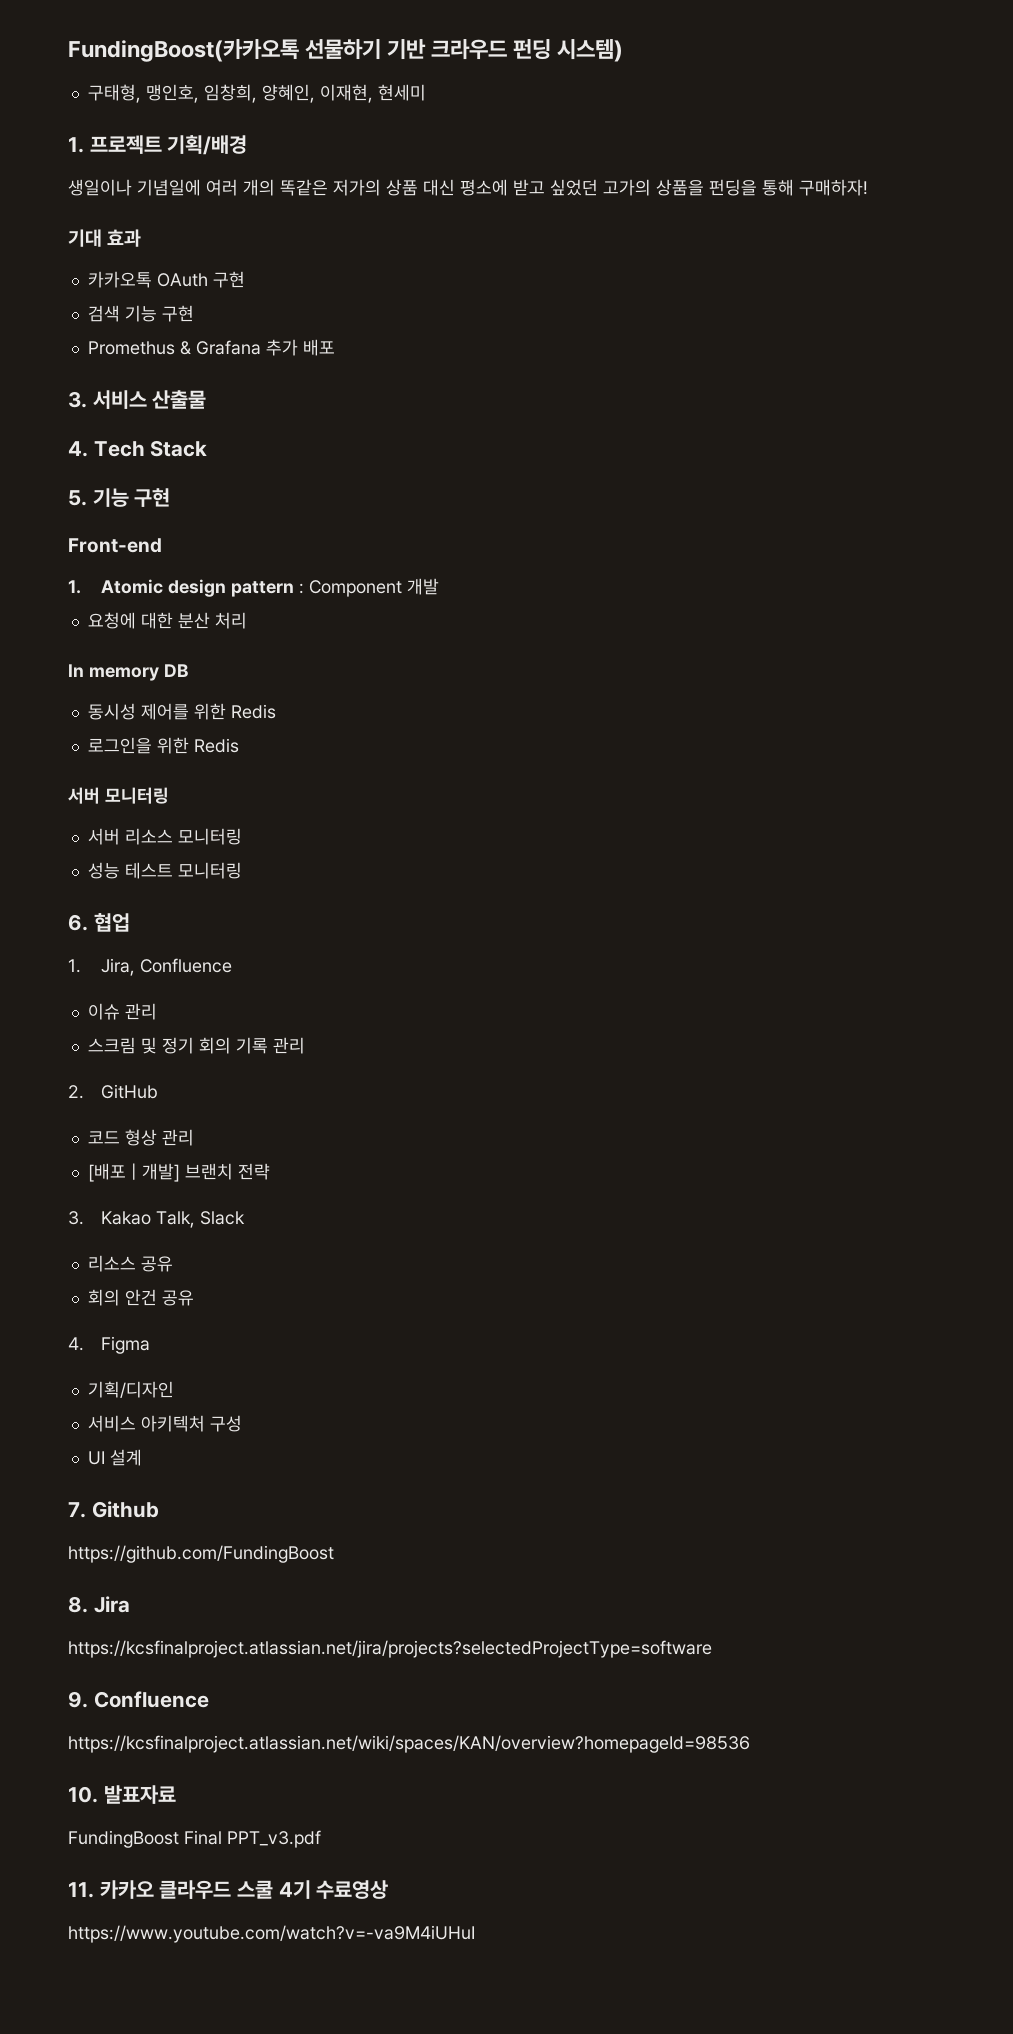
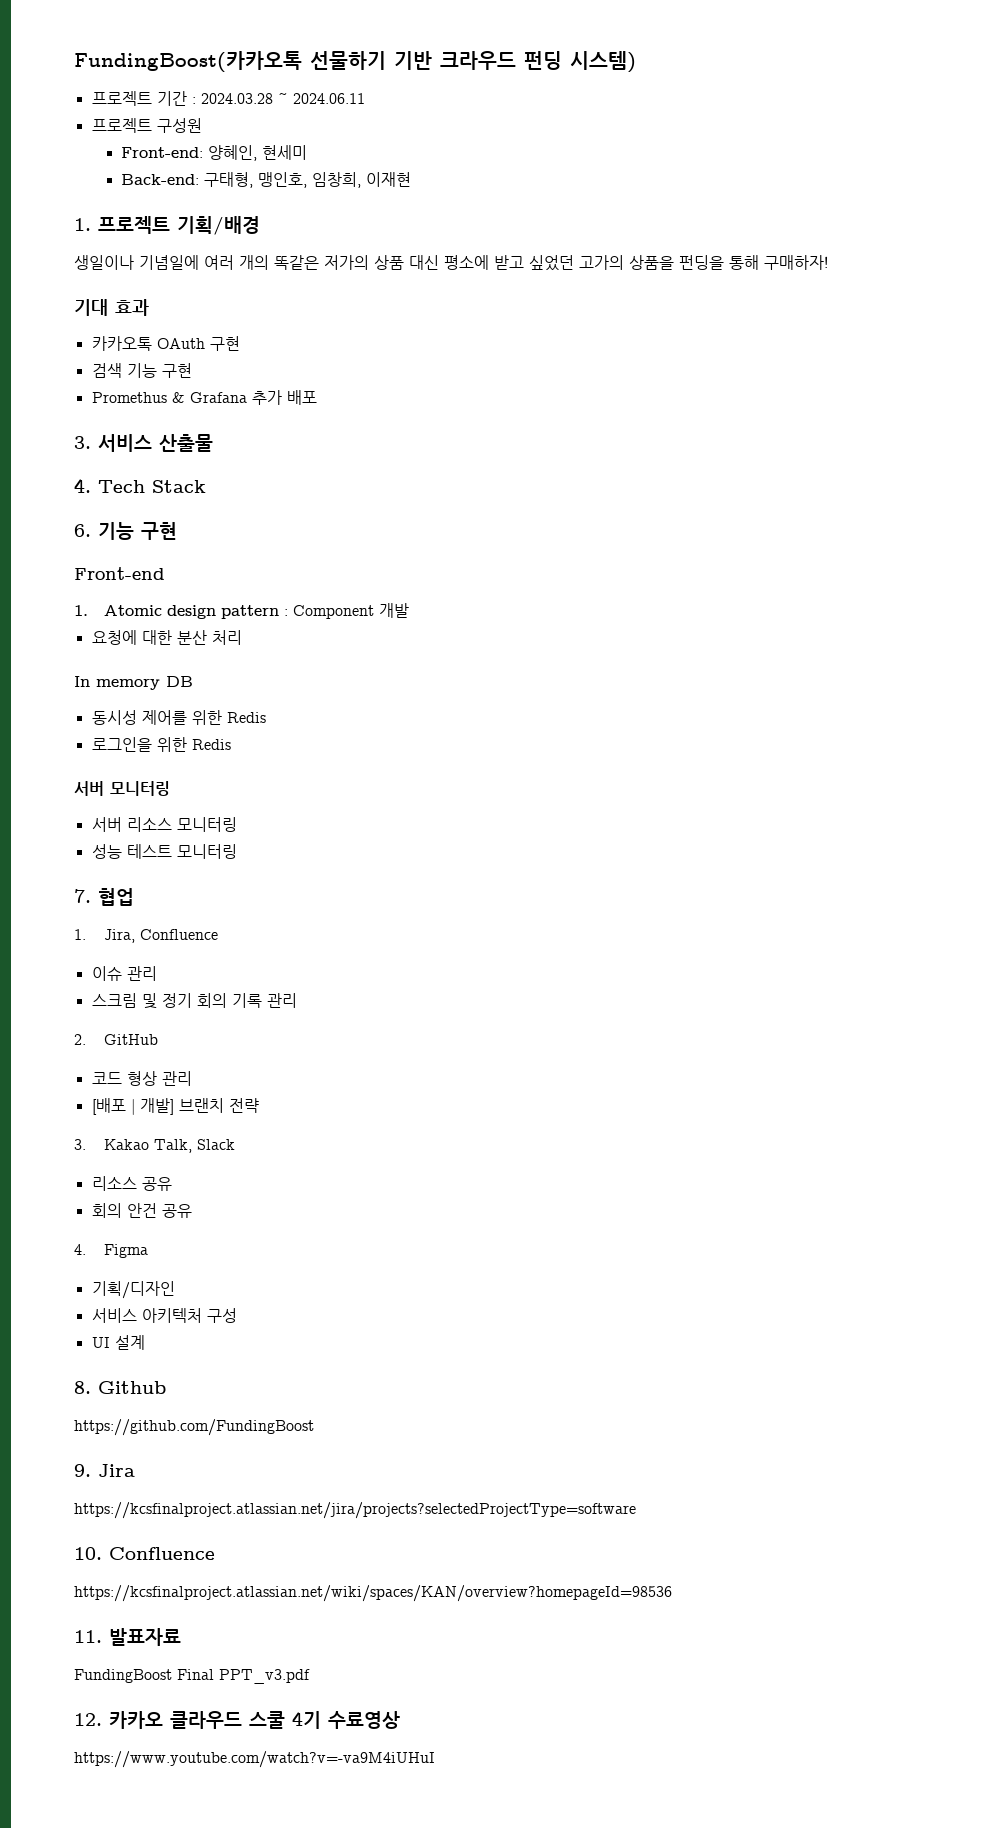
- 구태형, 맹인호, 임창희, 양혜인, 이재현, 현세미
+ 프로젝트 기간 : 2024.03.28 ~ 2024.06.11
+ 프로젝트 구성원
+ Front-end: 양혜인, 현세미
+ Back-end: 구태형, 맹인호, 임창희, 이재현
- 5. 기능 구현
+ 6. 기능 구현
- 6. 협업
+ 7. 협업
- 7. Github
+ 8. Github
- 8. Jira
+ 9. Jira
- 9. Confluence
+ 10. Confluence
- 10. 발표자료
+ 11. 발표자료
- 11. 카카오 클라우드 스쿨 4기 수료영상
+ 12. 카카오 클라우드 스쿨 4기 수료영상

